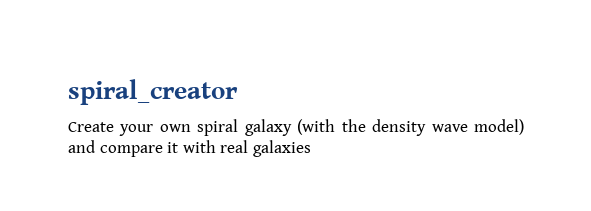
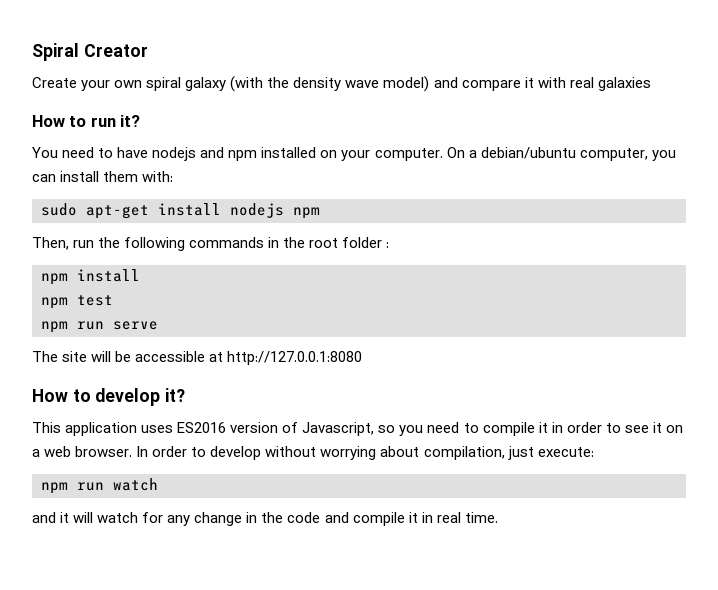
- spiral_creator
+ Spiral Creator
+ How to run it?
+ You need to have nodejs and npm installed on your computer. On a debian/ubuntu computer, you can install them with:
+ sudo apt-get install nodejs npm
+ Then, run the following commands in the root folder :
+ npm install
+ npm test
+ npm run serve
+ The site will be accessible at http://127.0.0.1:8080
+ How to develop it?
+ This application uses ES2016 version of Javascript, so you need to compile it in order to see it on a web browser. In order to develop without worrying about compilation, just execute:
+ npm run watch
+ and it will watch for any change in the code and compile it in real time.

